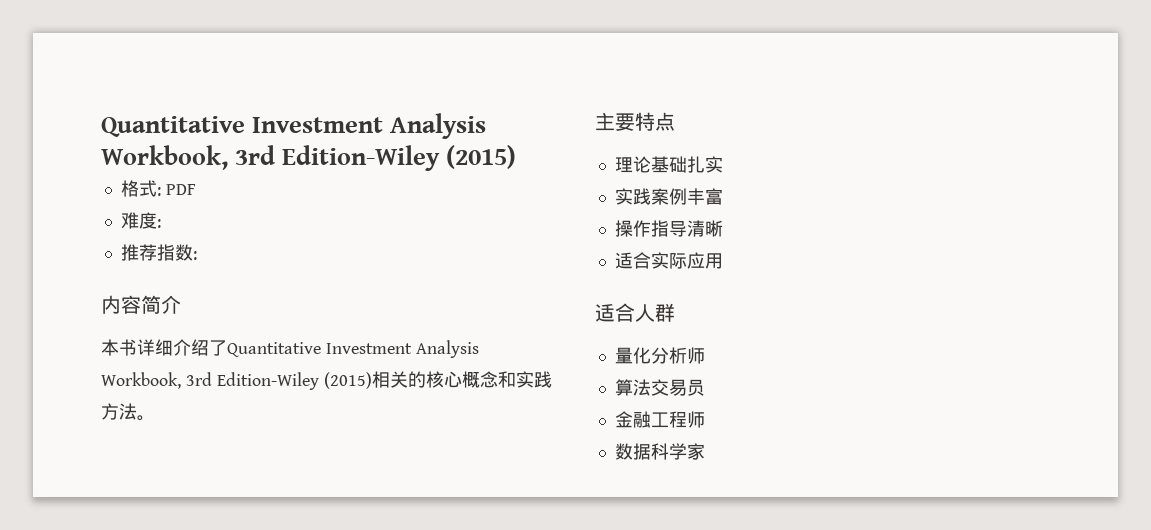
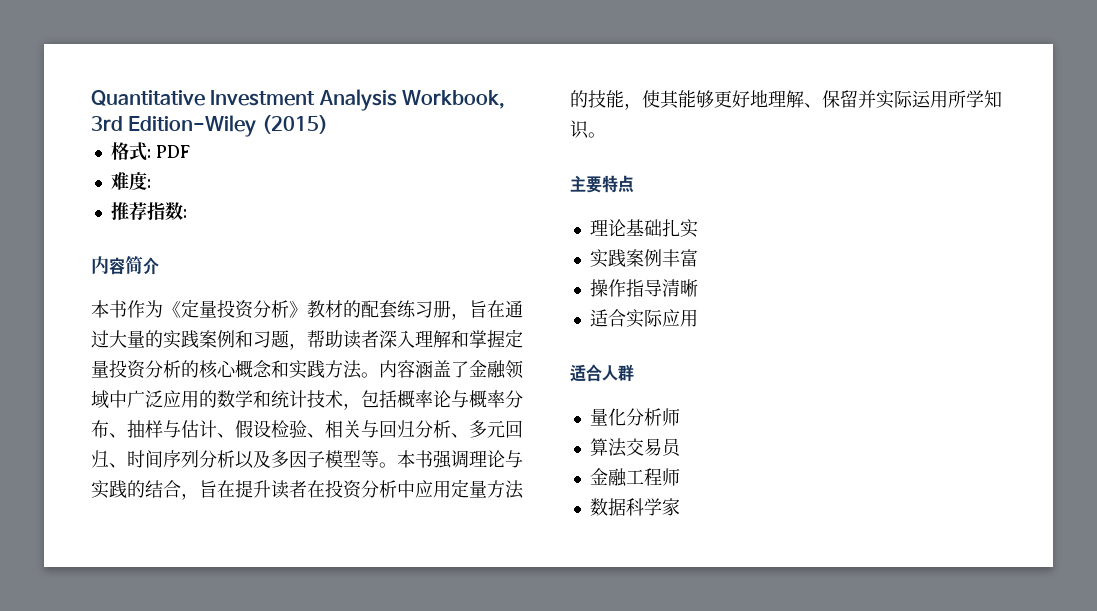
- 本书详细介绍了Quantitative Investment Analysis Workbook, 3rd Edition-Wiley (2015)相关的核心概念和实践方法。
+ 本书作为《定量投资分析》教材的配套练习册，旨在通过大量的实践案例和习题，帮助读者深入理解和掌握定量投资分析的核心概念和实践方法。内容涵盖了金融领域中广泛应用的数学和统计技术，包括概率论与概率分布、抽样与估计、假设检验、相关与回归分析、多元回归、时间序列分析以及多因子模型等。本书强调理论与实践的结合，旨在提升读者在投资分析中应用定量方法的技能，使其能够更好地理解、保留并实际运用所学知识。

